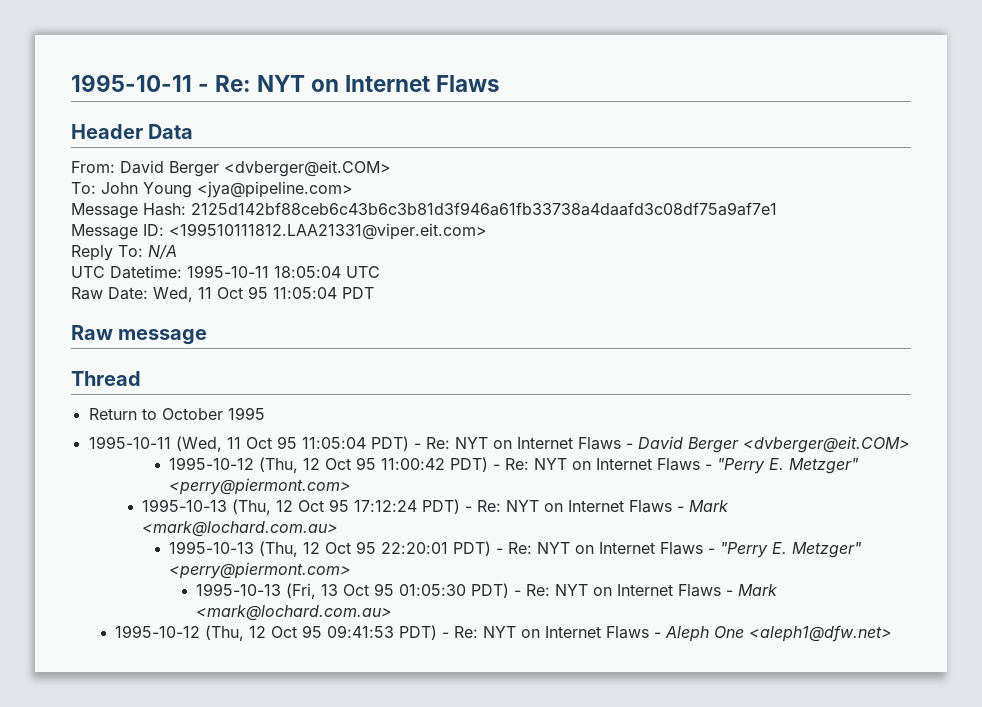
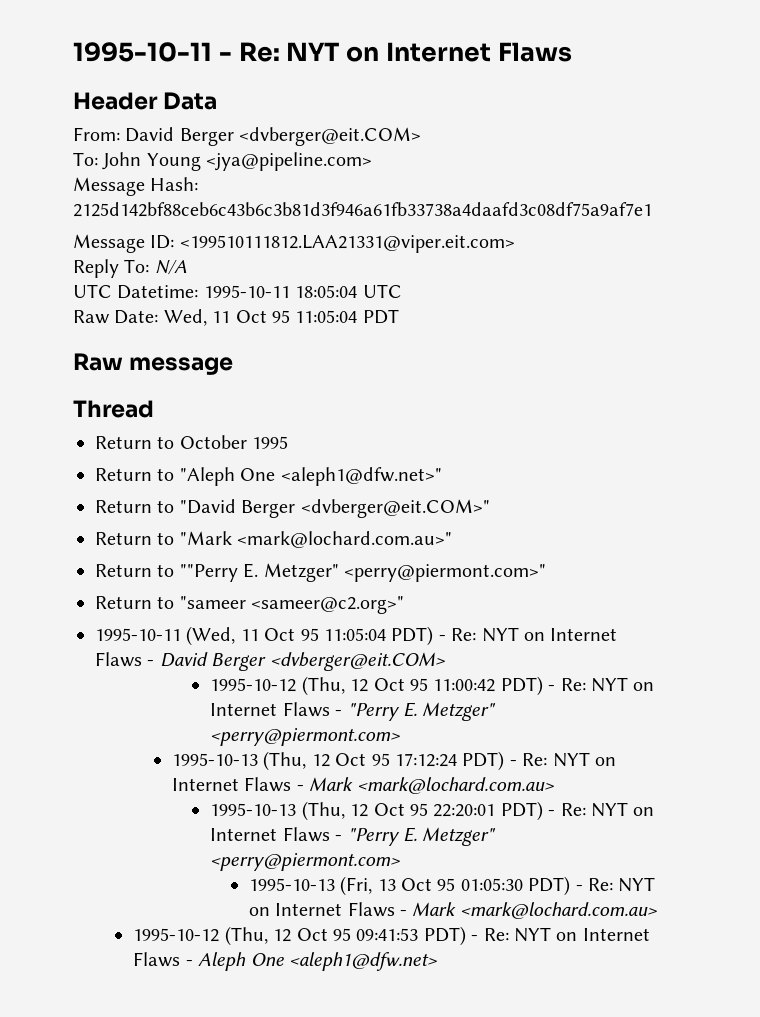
+ Return to "Aleph One <aleph1@dfw.net>"
+ Return to "David Berger <dvberger@eit.COM>"
+ Return to "Mark <mark@lochard.com.au>"
+ Return to ""Perry E. Metzger" <perry@piermont.com>"
+ Return to "sameer <sameer@c2.org>"

